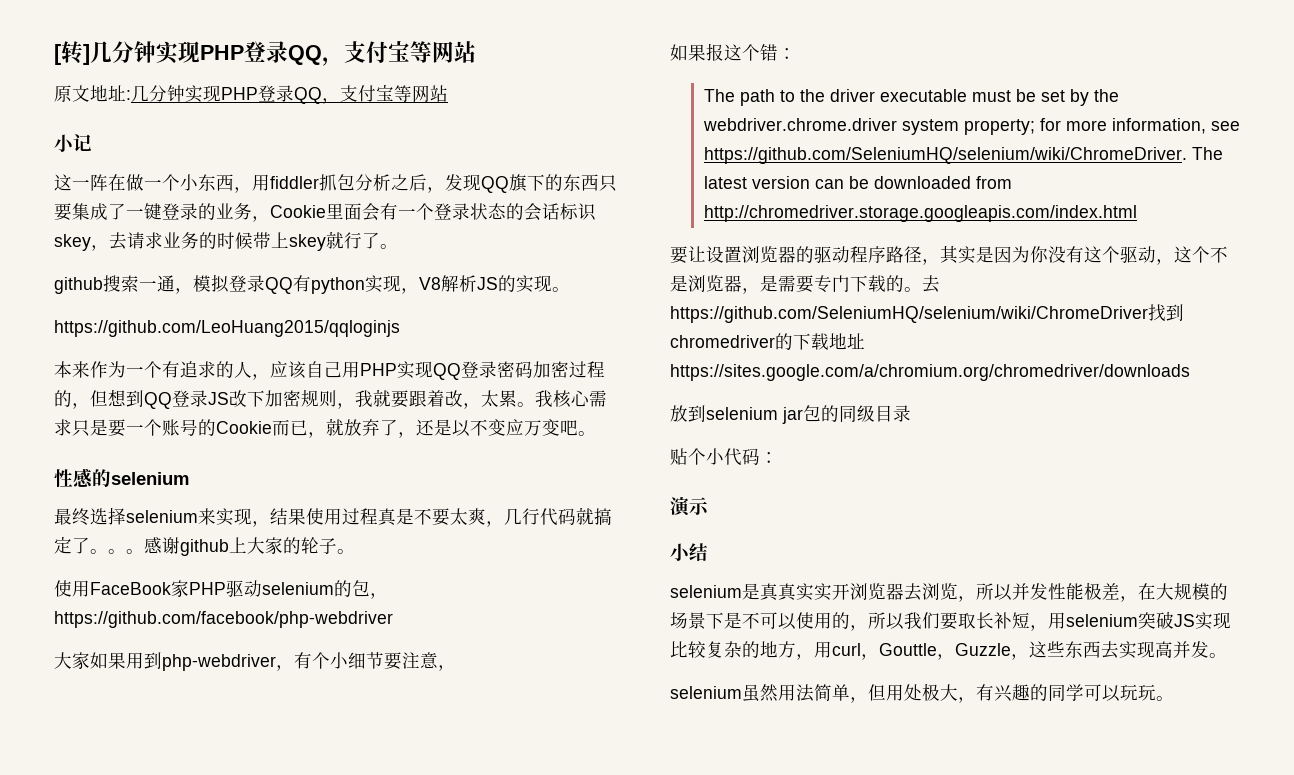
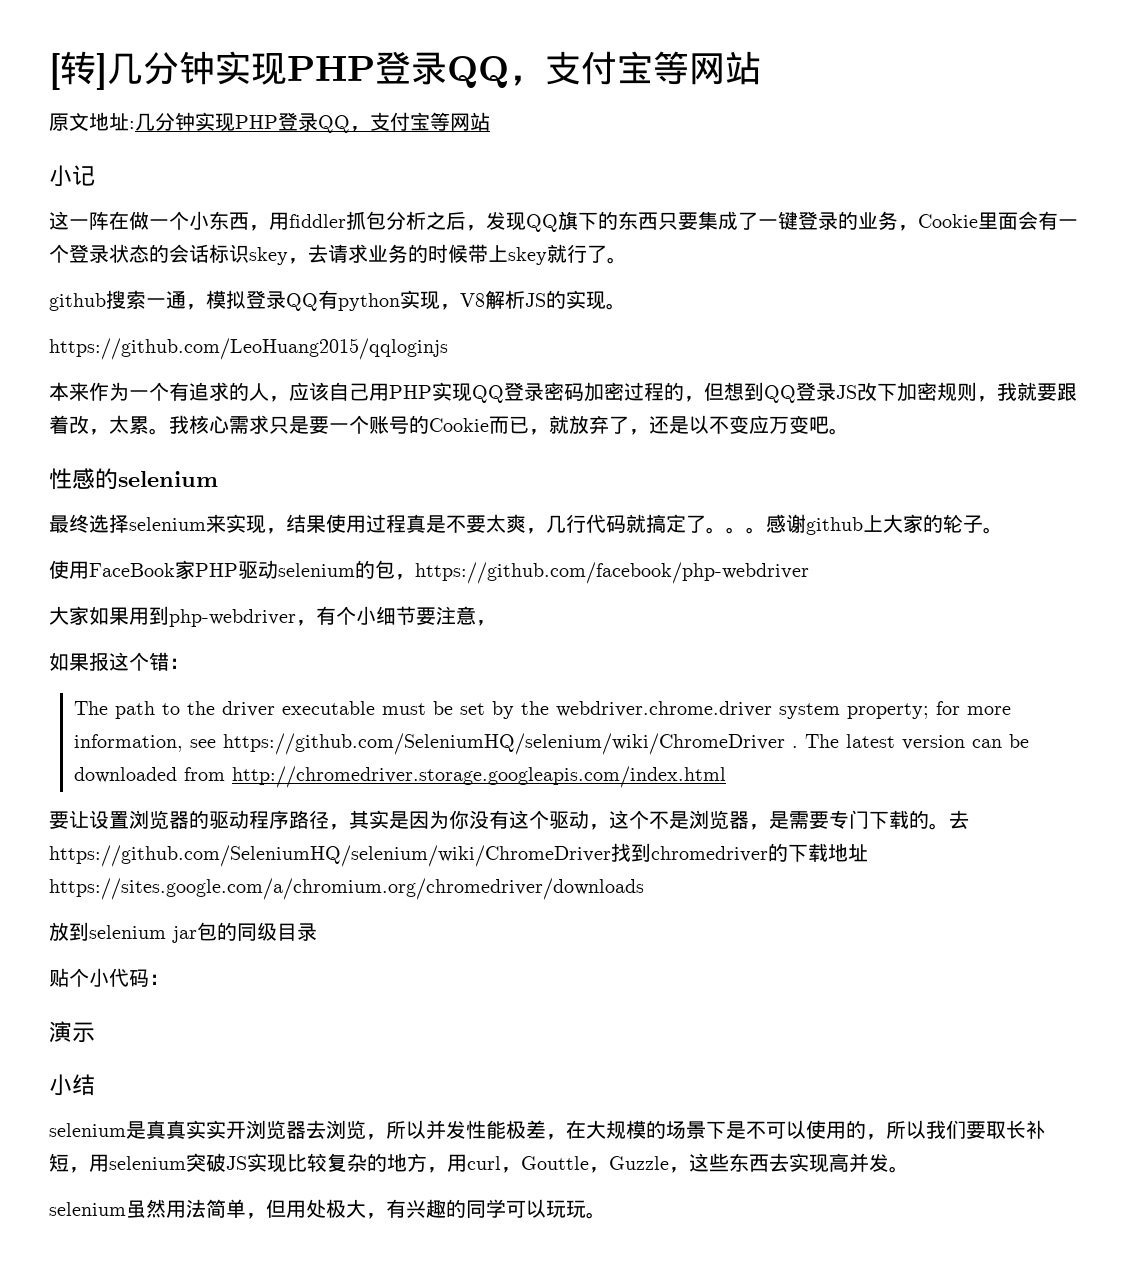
- The path to the driver executable must be set by the webdriver.chrome.driver system property; for more information, see https://github.com/SeleniumHQ/selenium/wiki/ChromeDriver. The latest version can be downloaded from http://chromedriver.storage.googleapis.com/index.html
+ The path to the driver executable must be set by the webdriver.chrome.driver system property; for more information, see https://github.com/SeleniumHQ/selenium/wiki/ChromeDriver . The latest version can be downloaded from http://chromedriver.storage.googleapis.com/index.html

